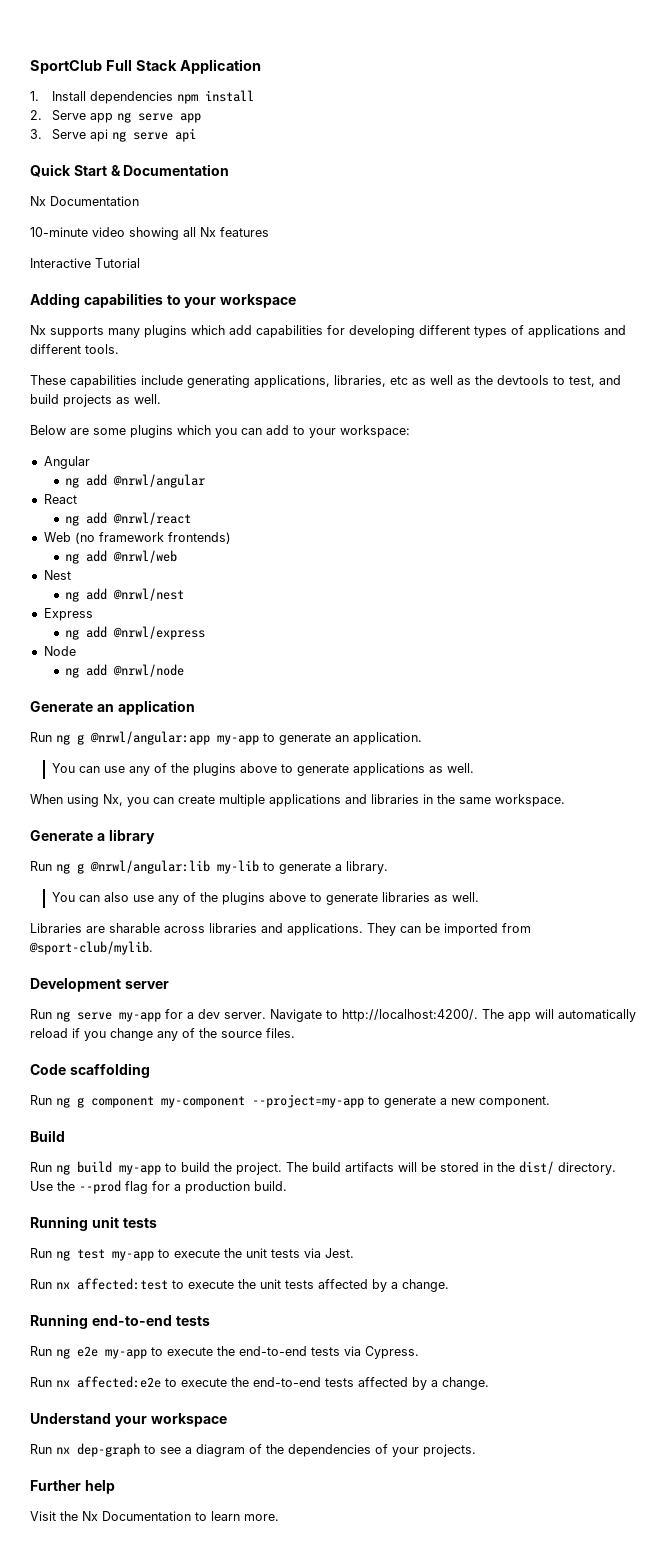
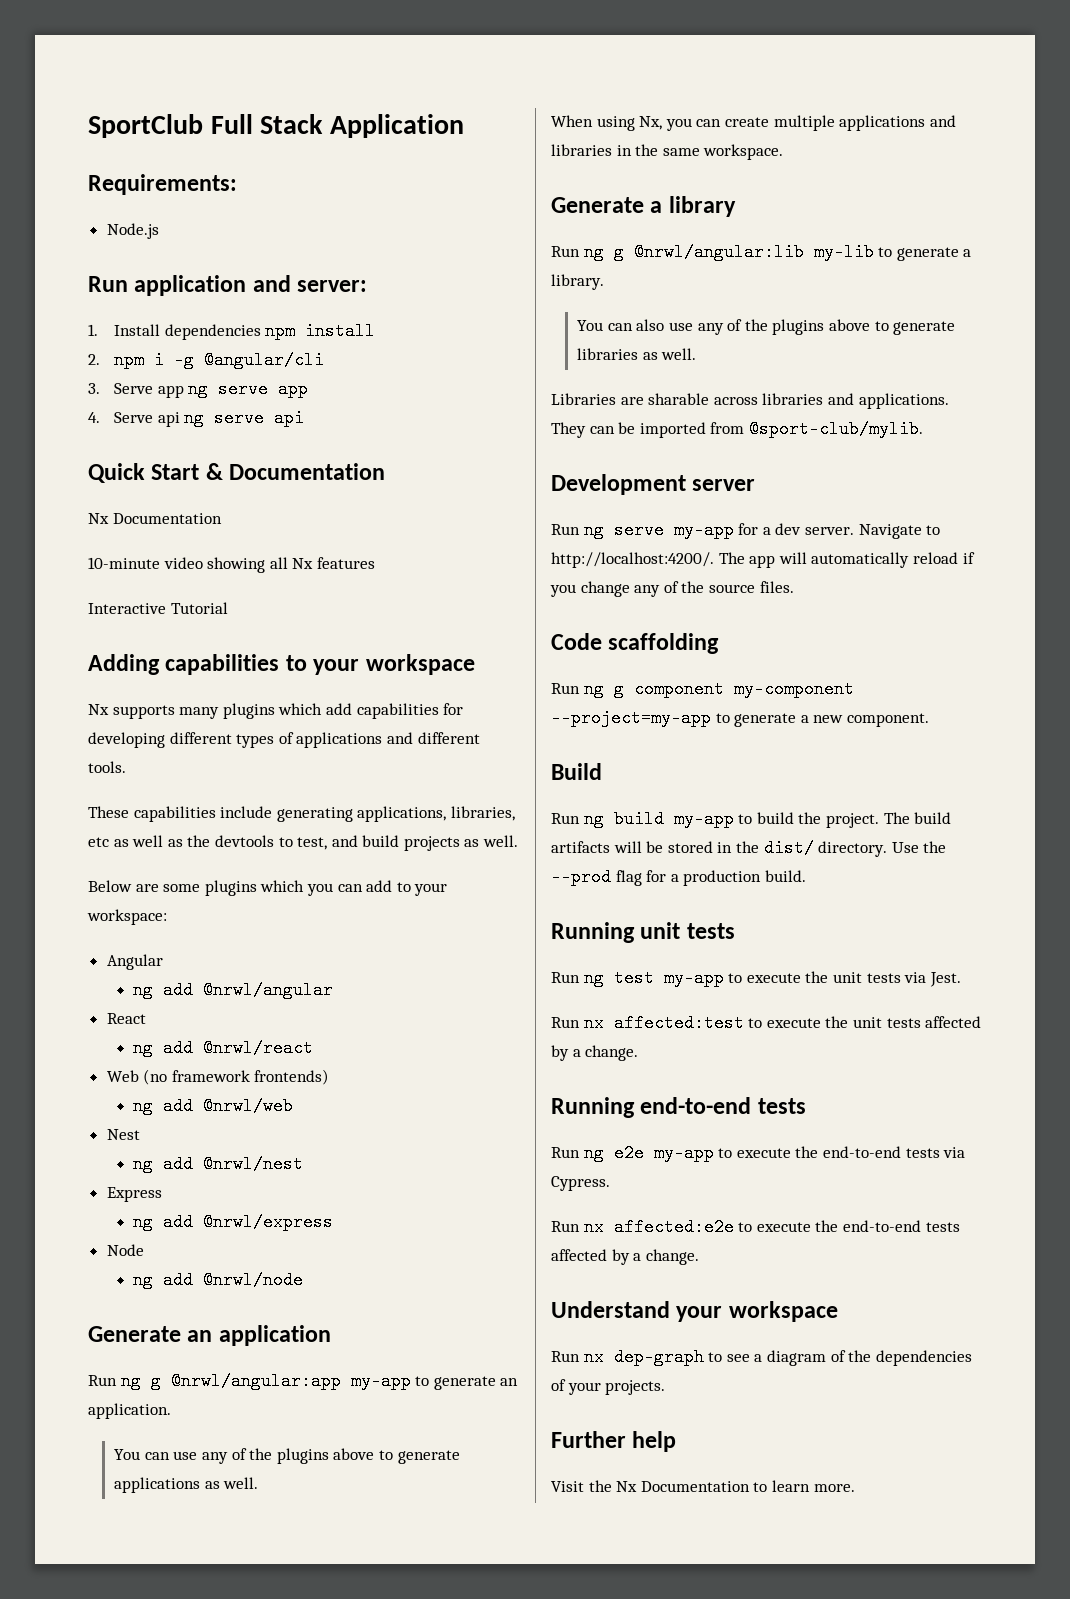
+ Requirements:
+ Node.js
+ Run application and server:
- 2. Serve app ng serve app
+ 2. npm i -g @angular/cli
+ 3. Serve app ng serve app
- 3. Serve api ng serve api
+ 4. Serve api ng serve api

